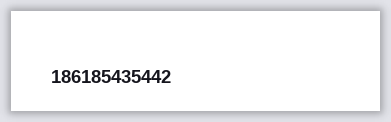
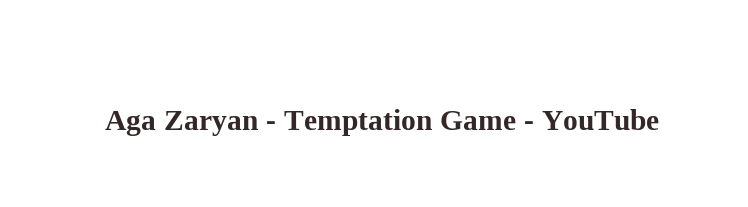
- 186185435442
+ Aga Zaryan - Temptation Game - YouTube

